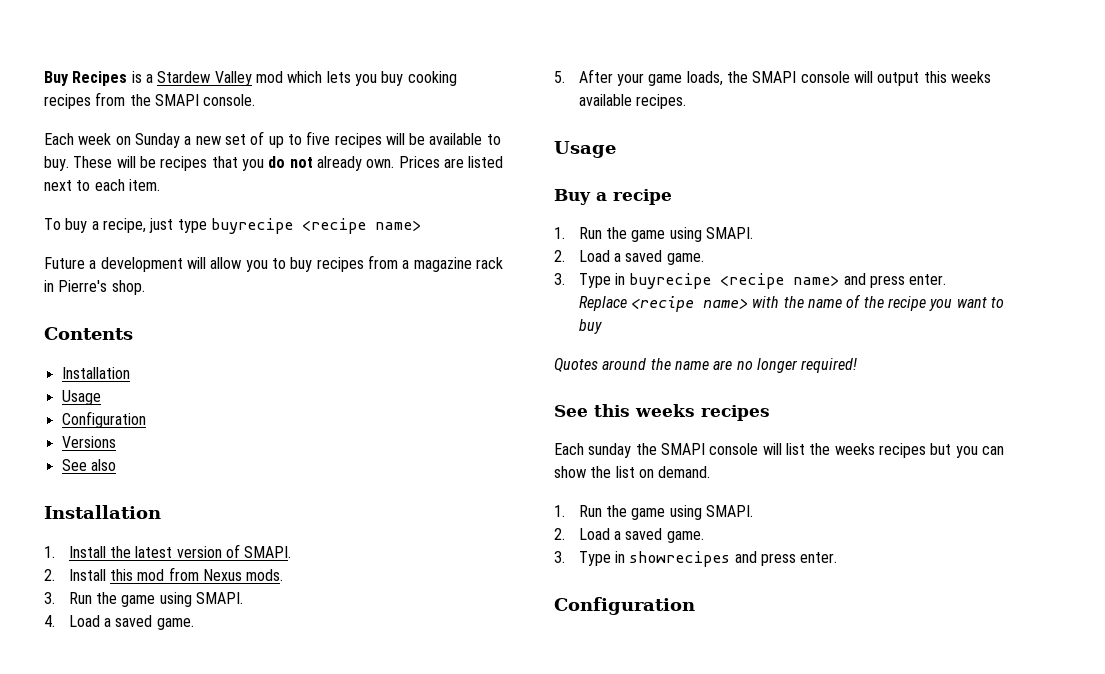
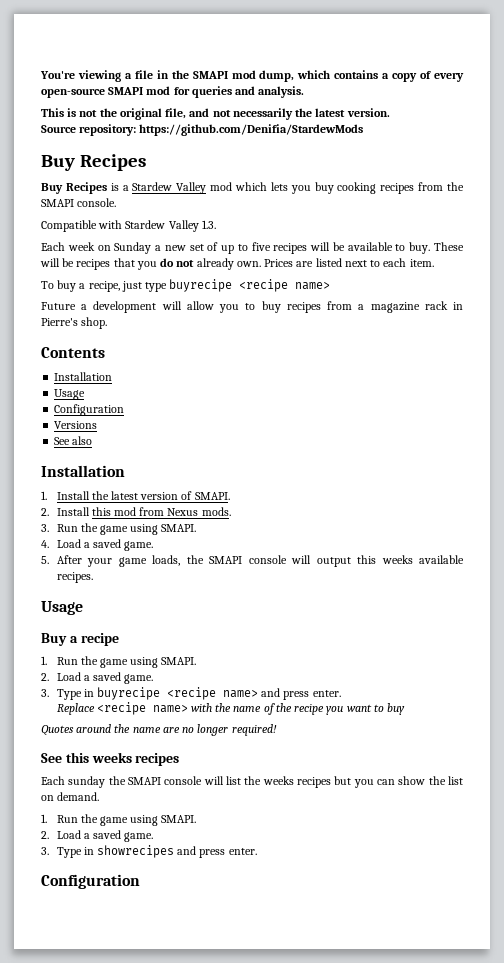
+ You're viewing a file in the SMAPI mod dump, which contains a copy of every open-source SMAPI mod for queries and analysis.
+ This is not the original file, and not necessarily the latest version.
+ Source repository: https://github.com/Denifia/StardewMods
+ Buy Recipes
+ Compatible with Stardew Valley 1.3.

